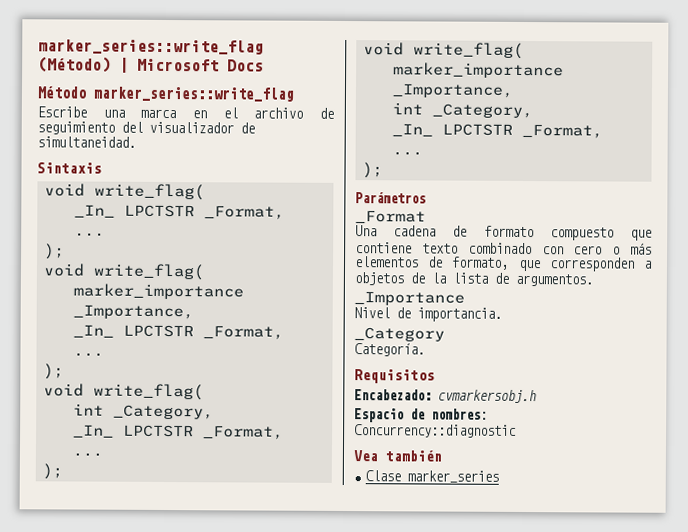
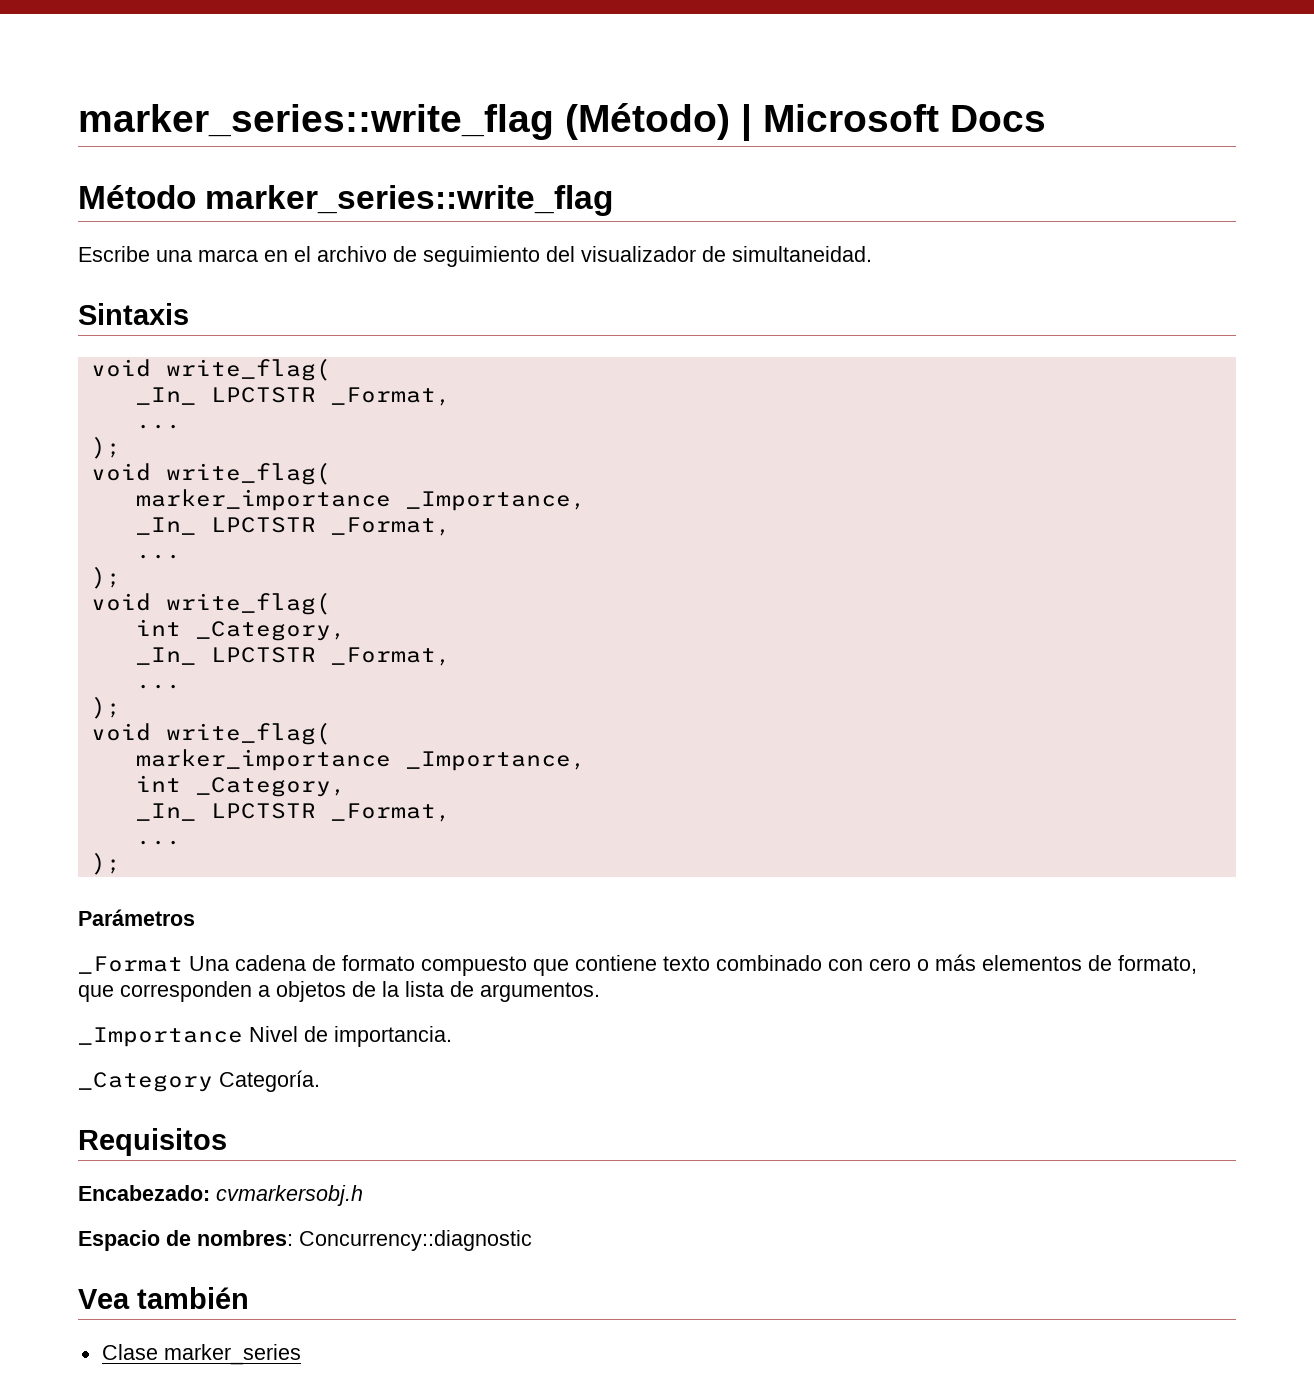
- _Format
- Una cadena de formato compuesto que contiene texto combinado con cero o más elementos de formato, que corresponden a objetos de la lista de argumentos.
+ _Format Una cadena de formato compuesto que contiene texto combinado con cero o más elementos de formato, que corresponden a objetos de la lista de argumentos.
- _Importance
- Nivel de importancia.
+ _Importance Nivel de importancia.
- _Category
- Categoría.
+ _Category Categoría.

